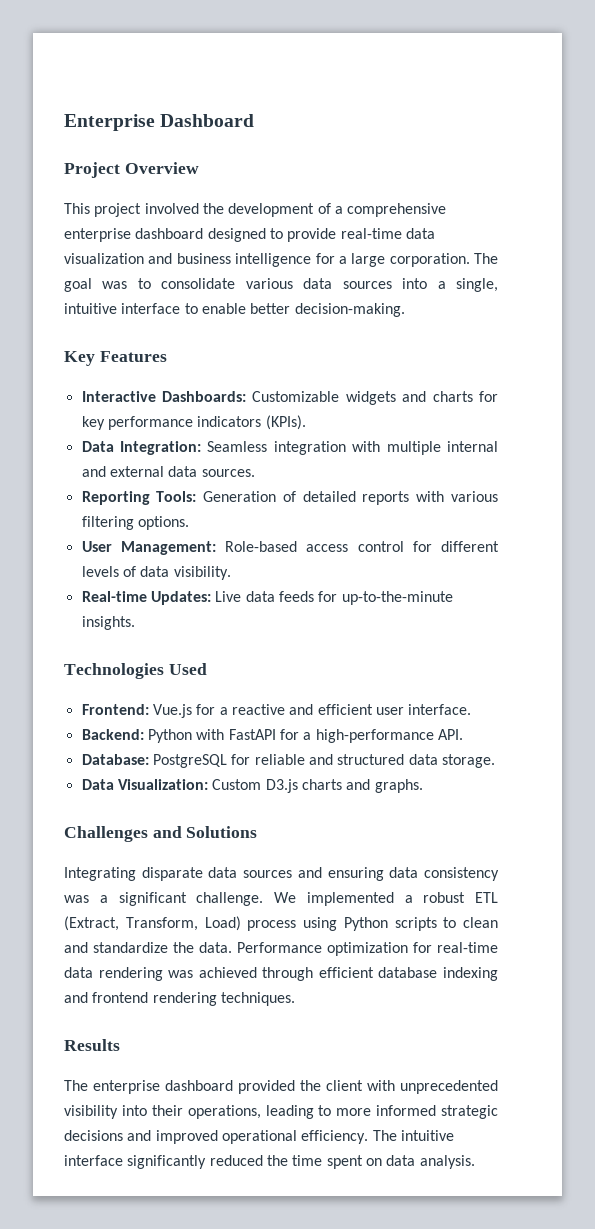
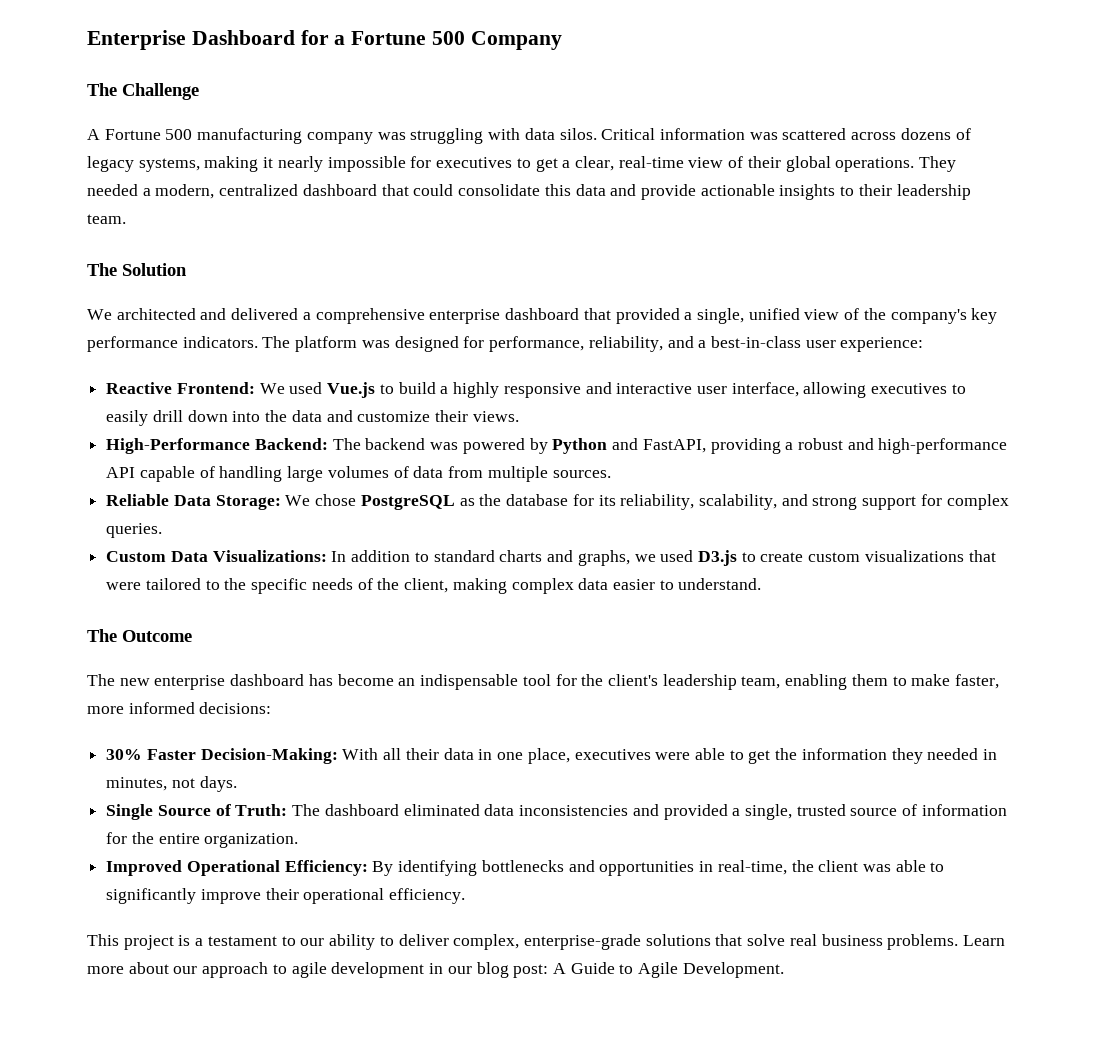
- Enterprise Dashboard
- Project Overview
- This project involved the development of a comprehensive enterprise dashboard designed to provide real-time data visualization and business intelligence for a large corporation. The goal was to consolidate various data sources into a single, intuitive interface to enable better decision-making.
- Key Features
- Interactive Dashboards: Customizable widgets and charts for key performance indicators (KPIs).
- Data Integration: Seamless integration with multiple internal and external data sources.
- Reporting Tools: Generation of detailed reports with various filtering options.
- User Management: Role-based access control for different levels of data visibility.
- Real-time Updates: Live data feeds for up-to-the-minute insights.
- Technologies Used
- Frontend: Vue.js for a reactive and efficient user interface.
- Backend: Python with FastAPI for a high-performance API.
- Database: PostgreSQL for reliable and structured data storage.
- Data Visualization: Custom D3.js charts and graphs.
- Challenges and Solutions
- Integrating disparate data sources and ensuring data consistency was a significant challenge. We implemented a robust ETL (Extract, Transform, Load) process using Python scripts to clean and standardize the data. Performance optimization for real-time data rendering was achieved through efficient database indexing and frontend rendering techniques.
- Results
- The enterprise dashboard provided the client with unprecedented visibility into their operations, leading to more informed strategic decisions and improved operational efficiency. The intuitive interface significantly reduced the time spent on data analysis.
+ Enterprise Dashboard for a Fortune 500 Company
+ The Challenge
+ A Fortune 500 manufacturing company was struggling with data silos. Critical information was scattered across dozens of legacy systems, making it nearly impossible for executives to get a clear, real-time view of their global operations. They needed a modern, centralized dashboard that could consolidate this data and provide actionable insights to their leadership team.
+ The Solution
+ We architected and delivered a comprehensive enterprise dashboard that provided a single, unified view of the company's key performance indicators. The platform was designed for performance, reliability, and a best-in-class user experience:
+ Reactive Frontend: We used Vue.js to build a highly responsive and interactive user interface, allowing executives to easily drill down into the data and customize their views.
+ High-Performance Backend: The backend was powered by Python and FastAPI, providing a robust and high-performance API capable of handling large volumes of data from multiple sources.
+ Reliable Data Storage: We chose PostgreSQL as the database for its reliability, scalability, and strong support for complex queries.
+ Custom Data Visualizations: In addition to standard charts and graphs, we used D3.js to create custom visualizations that were tailored to the specific needs of the client, making complex data easier to understand.
+ The Outcome
+ The new enterprise dashboard has become an indispensable tool for the client's leadership team, enabling them to make faster, more informed decisions:
+ 30% Faster Decision-Making: With all their data in one place, executives were able to get the information they needed in minutes, not days.
+ Single Source of Truth: The dashboard eliminated data inconsistencies and provided a single, trusted source of information for the entire organization.
+ Improved Operational Efficiency: By identifying bottlenecks and opportunities in real-time, the client was able to significantly improve their operational efficiency.
+ This project is a testament to our ability to deliver complex, enterprise-grade solutions that solve real business problems. Learn more about our approach to agile development in our blog post: A Guide to Agile Development.

